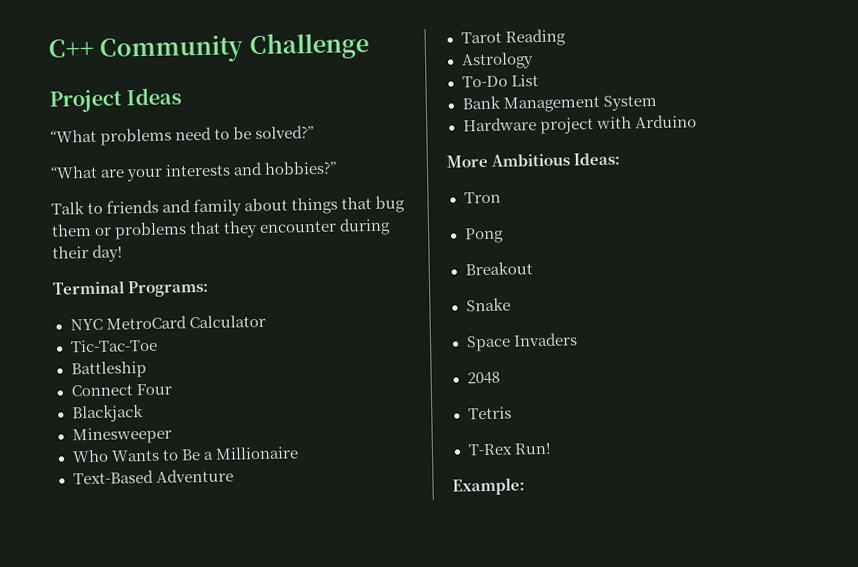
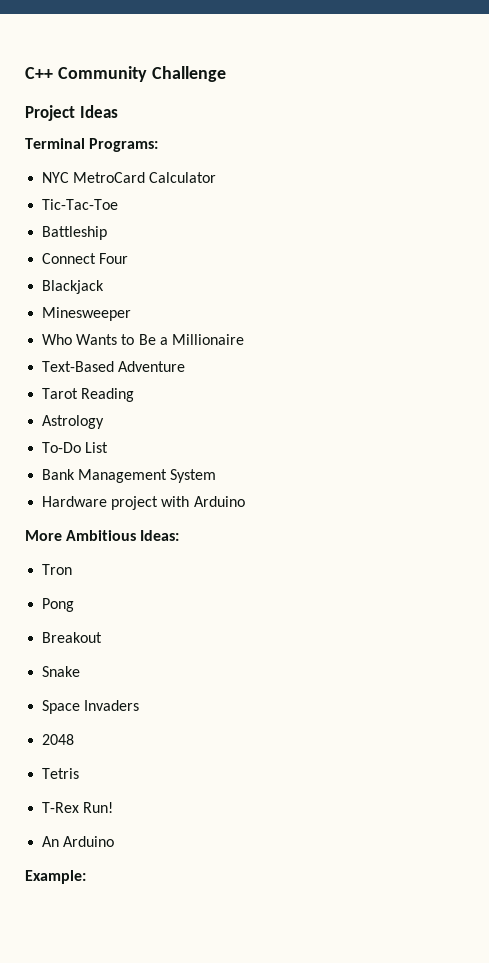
- “What problems need to be solved?”
- “What are your interests and hobbies?”
- Talk to friends and family about things that bug them or problems that they encounter during their day!
+ An Arduino

